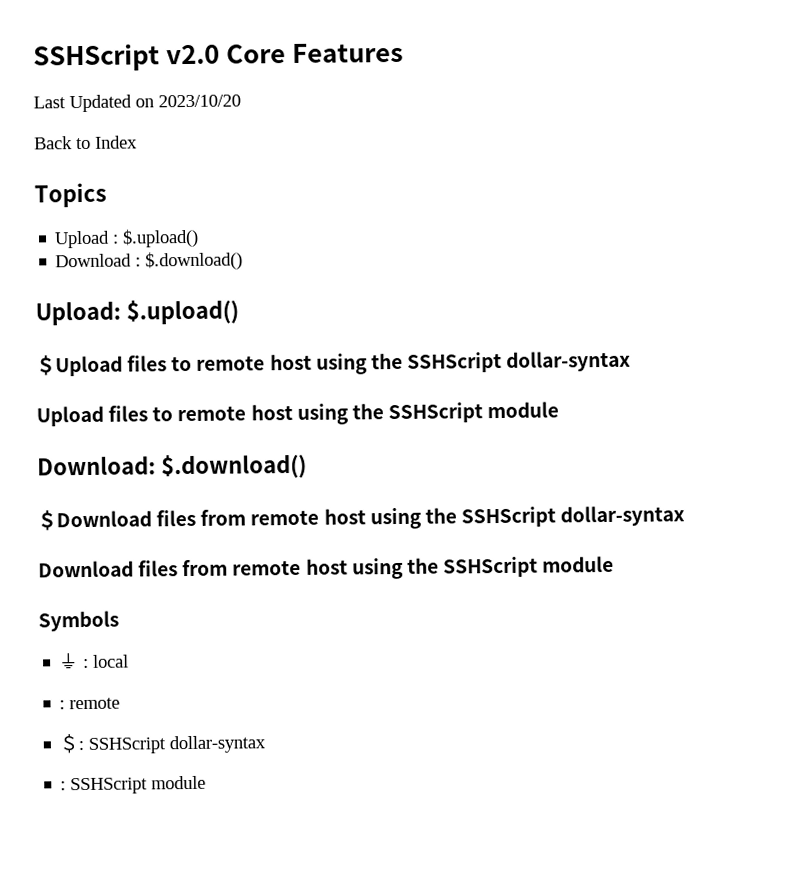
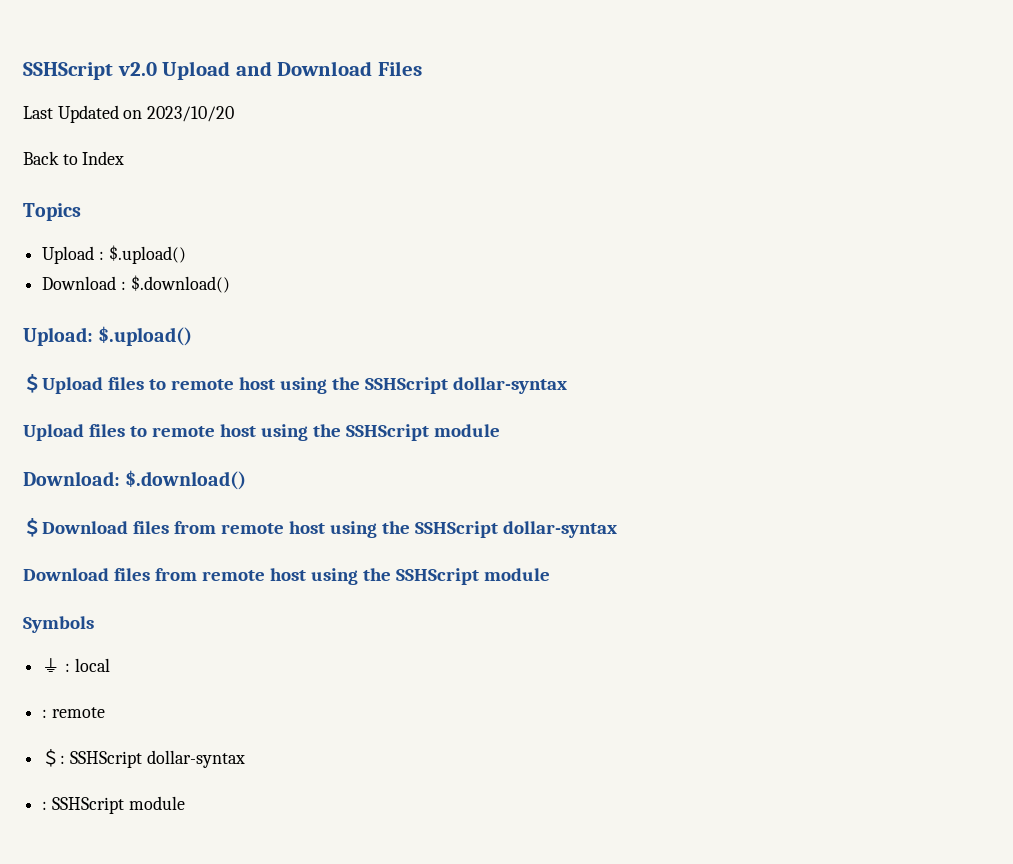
- SSHScript v2.0 Core Features
+ SSHScript v2.0 Upload and Download Files

